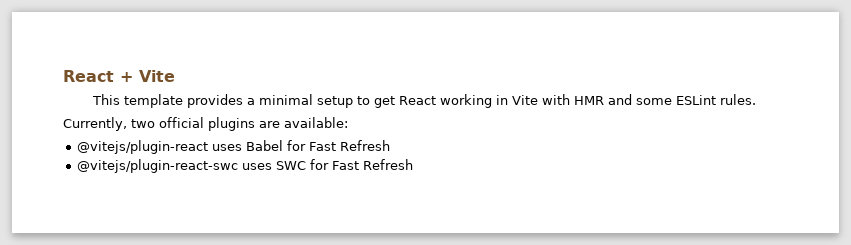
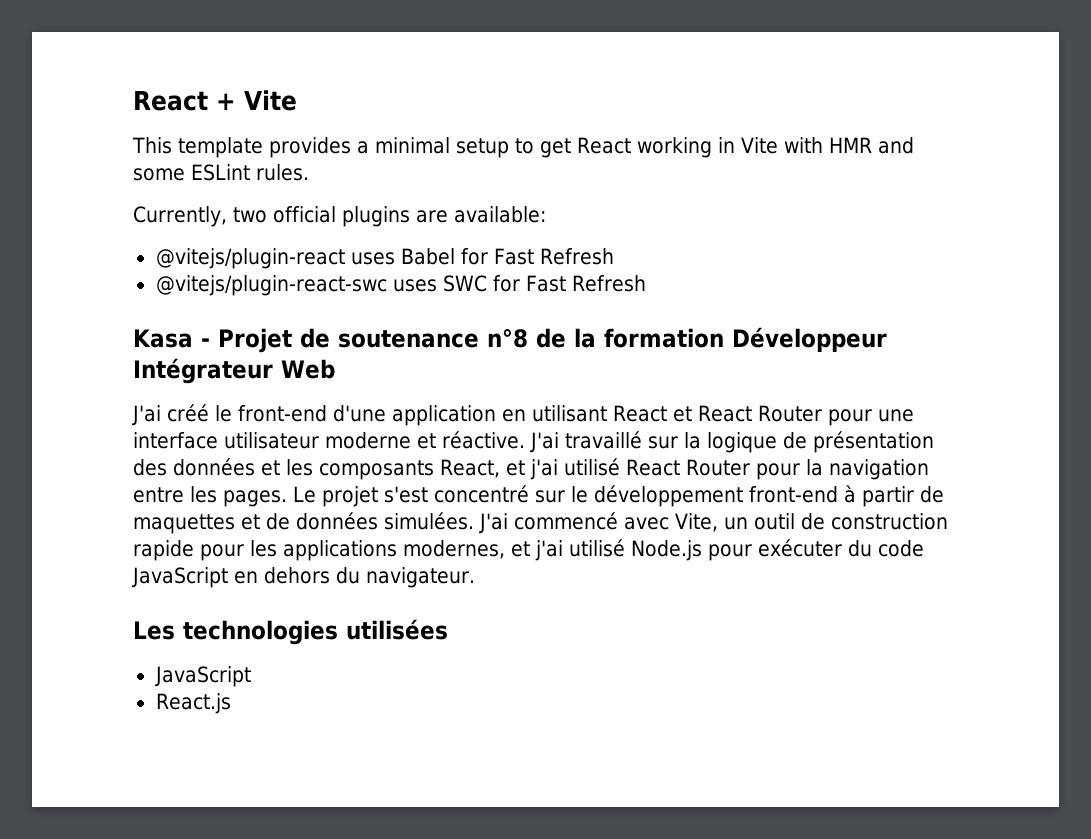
+ Kasa - Projet de soutenance n°8 de la formation Développeur Intégrateur Web
+ J'ai créé le front-end d'une application en utilisant React et React Router pour une interface utilisateur moderne et réactive. J'ai travaillé sur la logique de présentation des données et les composants React, et j'ai utilisé React Router pour la navigation entre les pages. Le projet s'est concentré sur le développement front-end à partir de maquettes et de données simulées. J'ai commencé avec Vite, un outil de construction rapide pour les applications modernes, et j'ai utilisé Node.js pour exécuter du code JavaScript en dehors du navigateur.
+ Les technologies utilisées
+ JavaScript
+ React.js

